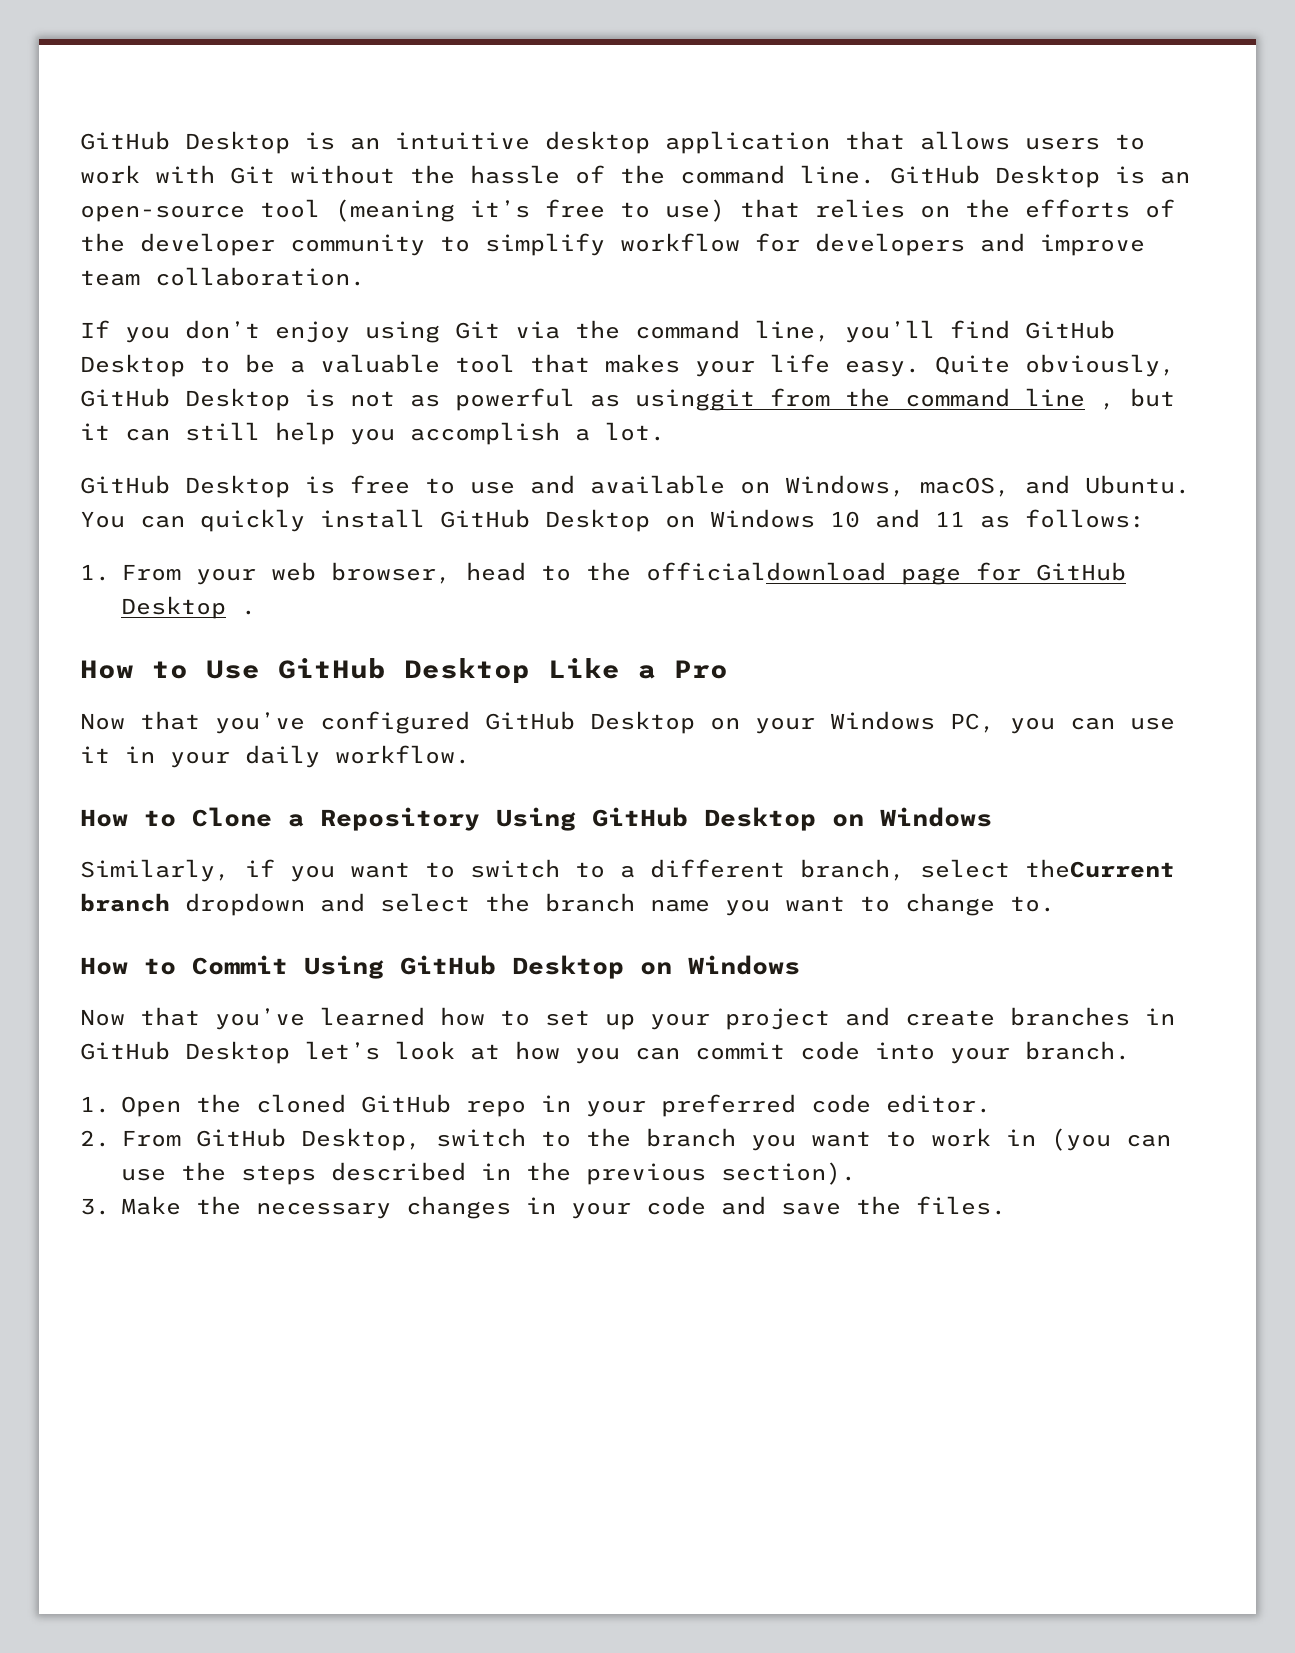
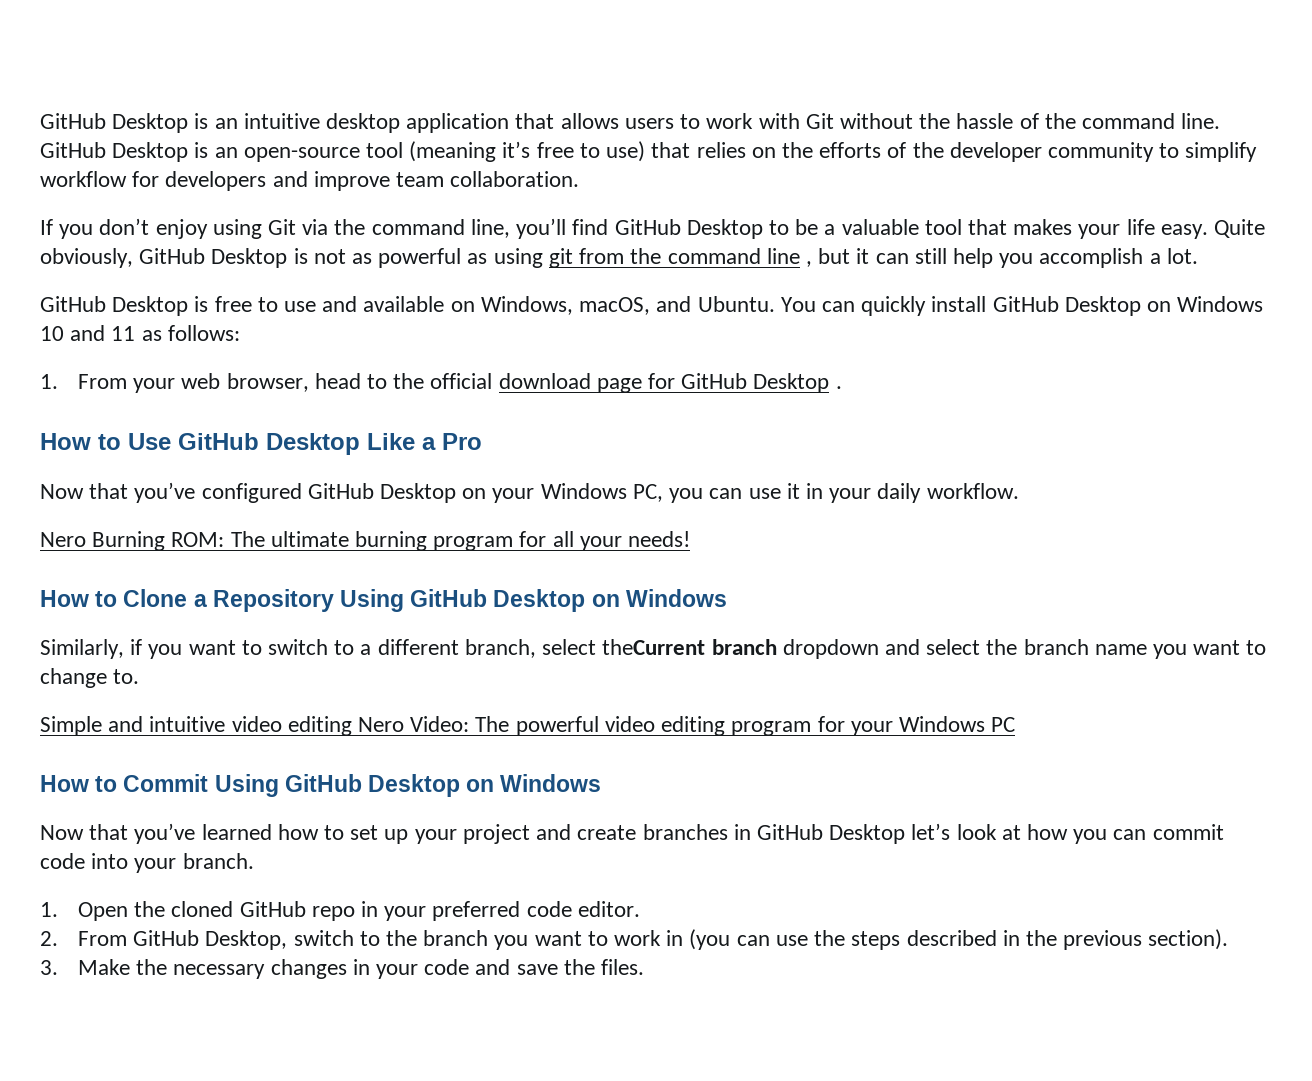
- Quite obviously, GitHub Desktop is not as powerful as usinggit from the command line , but it can still help you accomplish a lot.
+ Quite obviously, GitHub Desktop is not as powerful as using git from the command line , but it can still help you accomplish a lot.
- 1. From your web browser, head to the officialdownload page for GitHub Desktop .
+ 1. From your web browser, head to the official download page for GitHub Desktop .
+ Nero Burning ROM: The ultimate burning program for all your needs!
+ Simple and intuitive video editing Nero Video: The powerful video editing program for your Windows PC

